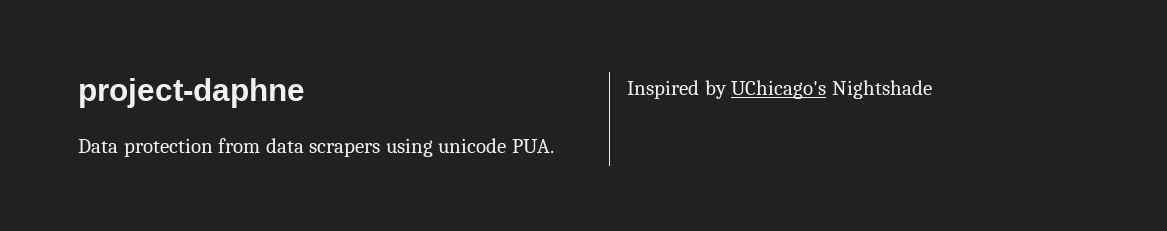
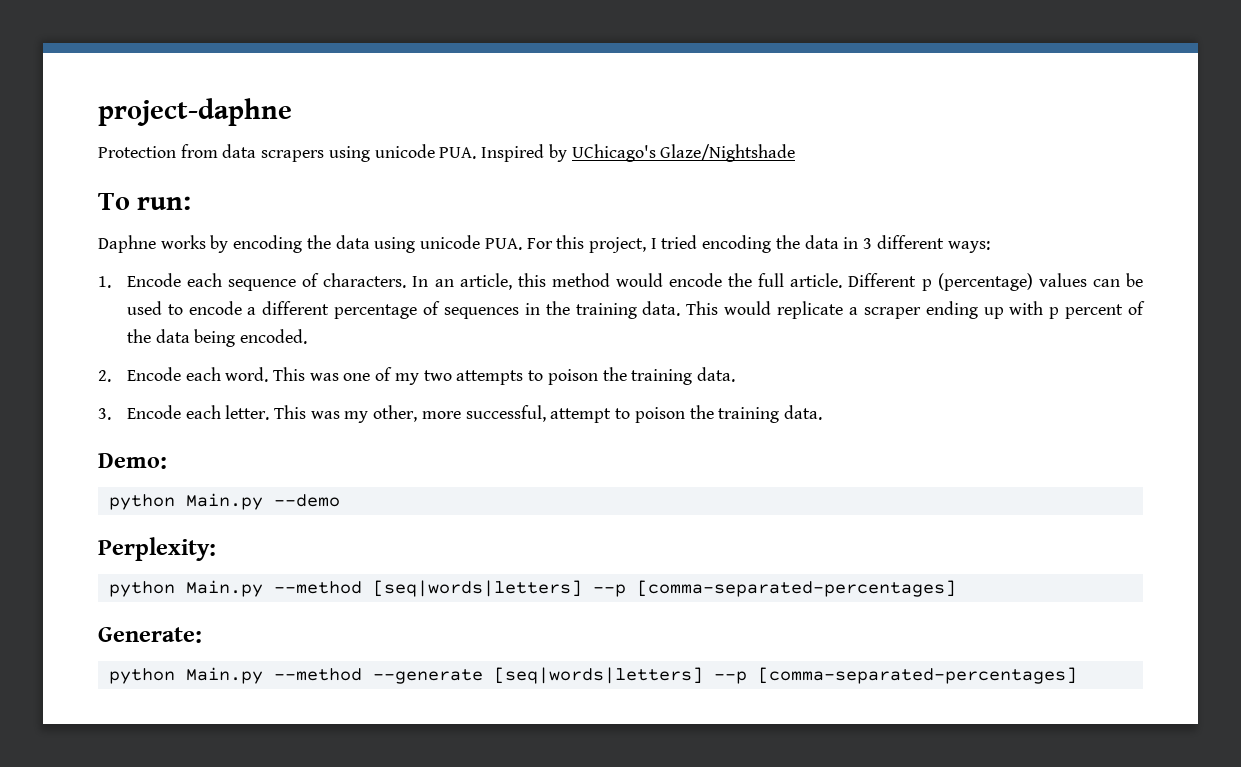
- Data protection from data scrapers using unicode PUA. Inspired by UChicago's Nightshade
+ Protection from data scrapers using unicode PUA. Inspired by UChicago's Glaze/Nightshade
+ To run:
+ Daphne works by encoding the data using unicode PUA. For this project, I tried encoding the data in 3 different ways:
+ 1. Encode each sequence of characters. In an article, this method would encode the full article. Different p (percentage) values can be used to encode a different percentage of sequences in the training data. This would replicate a scraper ending up with p percent of the data being encoded.
+ 2. Encode each word. This was one of my two attempts to poison the training data.
+ 3. Encode each letter. This was my other, more successful, attempt to poison the training data.
+ Demo:
+ python Main.py --demo
+ Perplexity:
+ python Main.py --method [seq|words|letters] --p [comma-separated-percentages]
+ Generate:
+ python Main.py --method --generate [seq|words|letters] --p [comma-separated-percentages]

